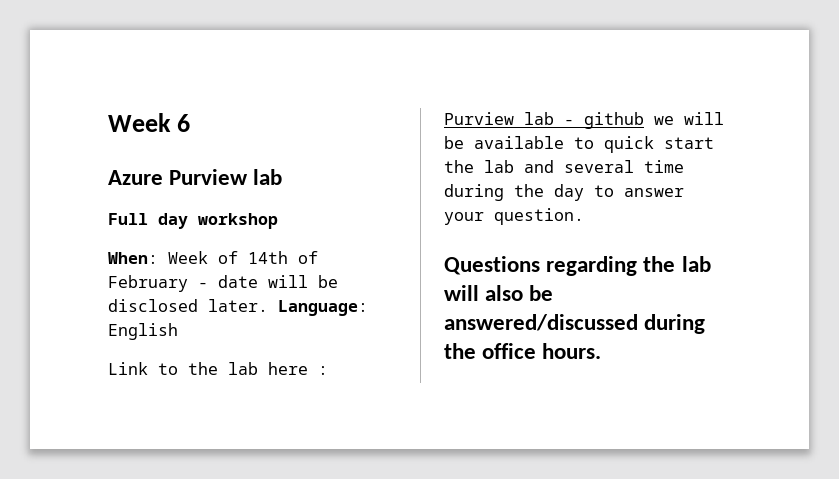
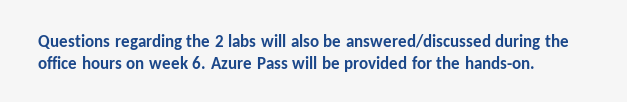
- Week 6
- Azure Purview lab
- Full day workshop
- When: Week of 14th of February - date will be disclosed later. Language: English
- Link to the lab here : Purview lab - github we will be available to quick start the lab and several time during the day to answer your question.
- Questions regarding the lab will also be answered/discussed during the office hours.
+ Questions regarding the 2 labs will also be answered/discussed during the office hours on week 6. Azure Pass will be provided for the hands-on.

